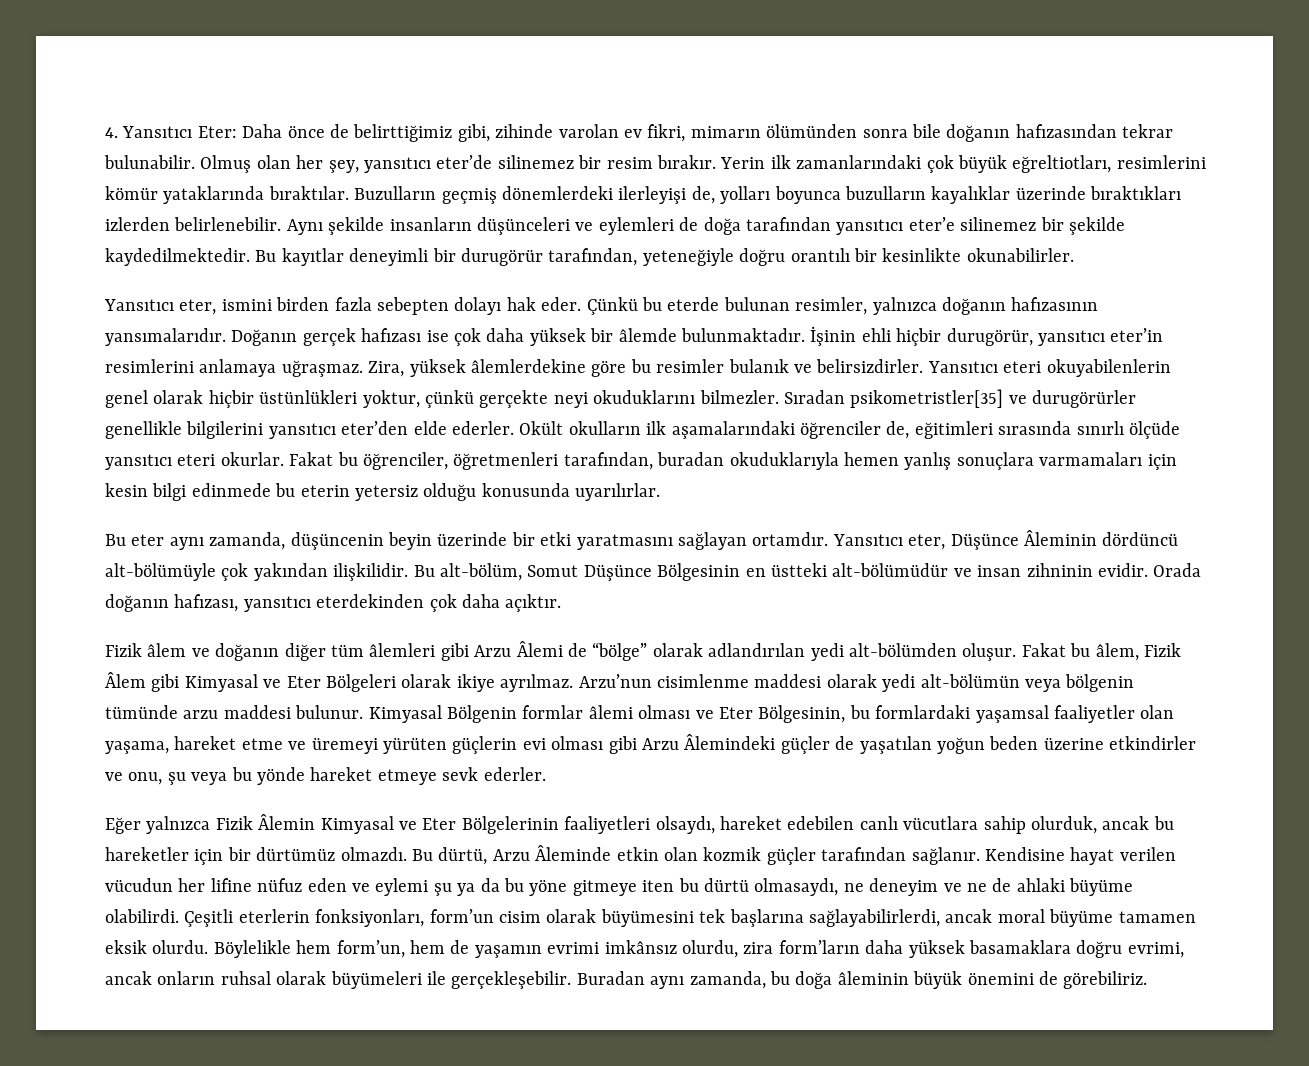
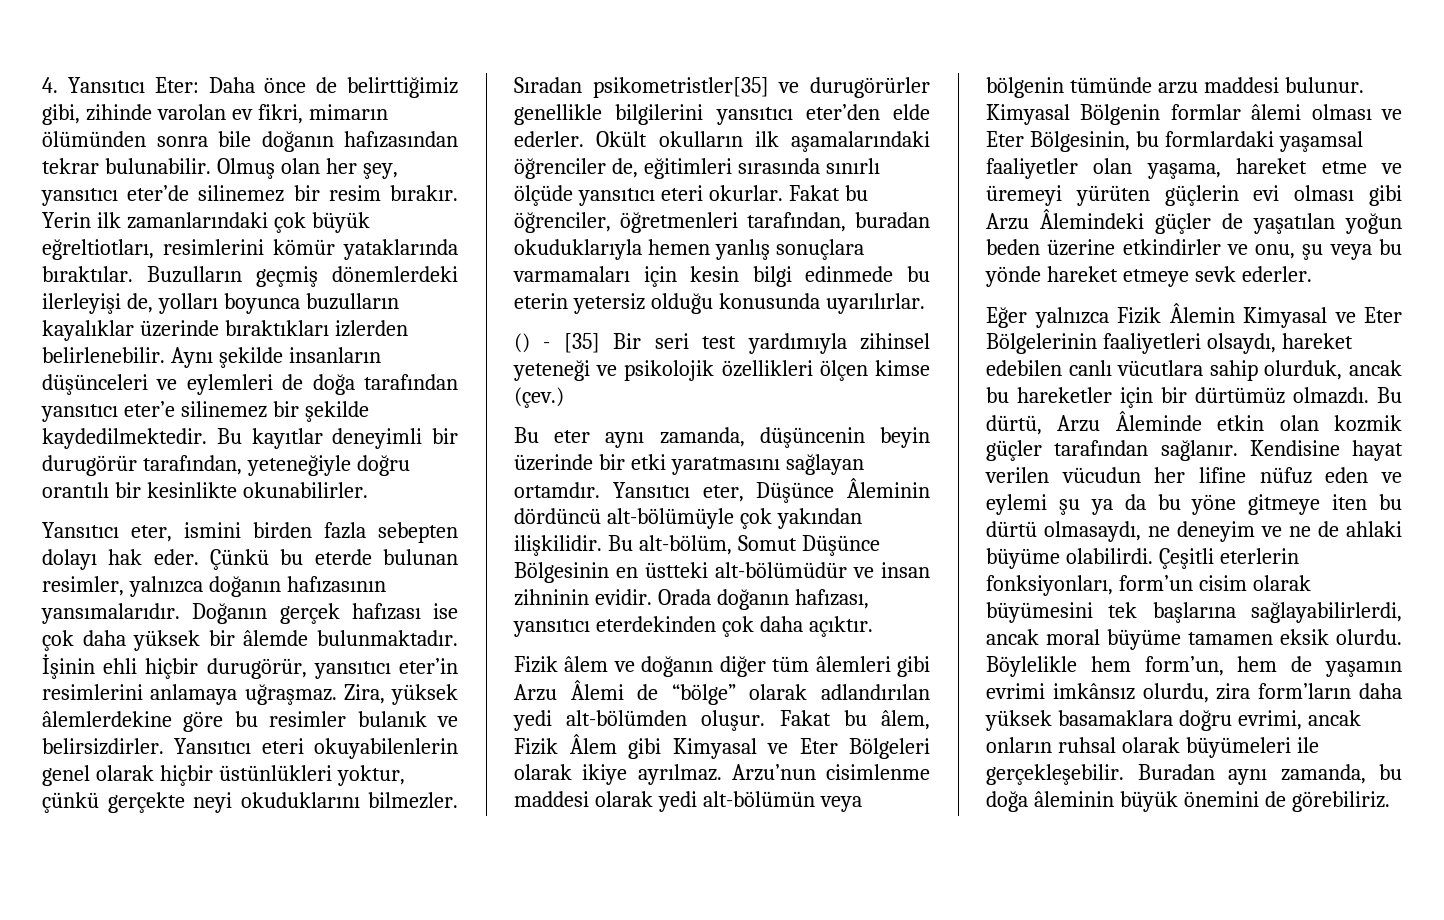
+ () - [35] Bir seri test yardımıyla zihinsel yeteneği ve psikolojik özellikleri ölçen kimse (çev.)

